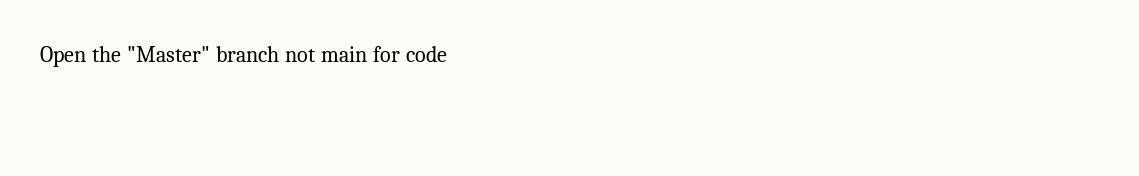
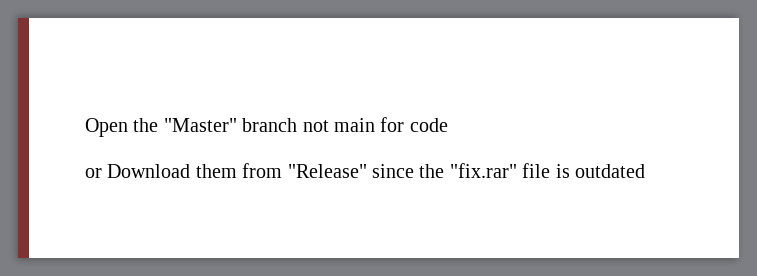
+ or Download them from "Release" since the "fix.rar" file is outdated

